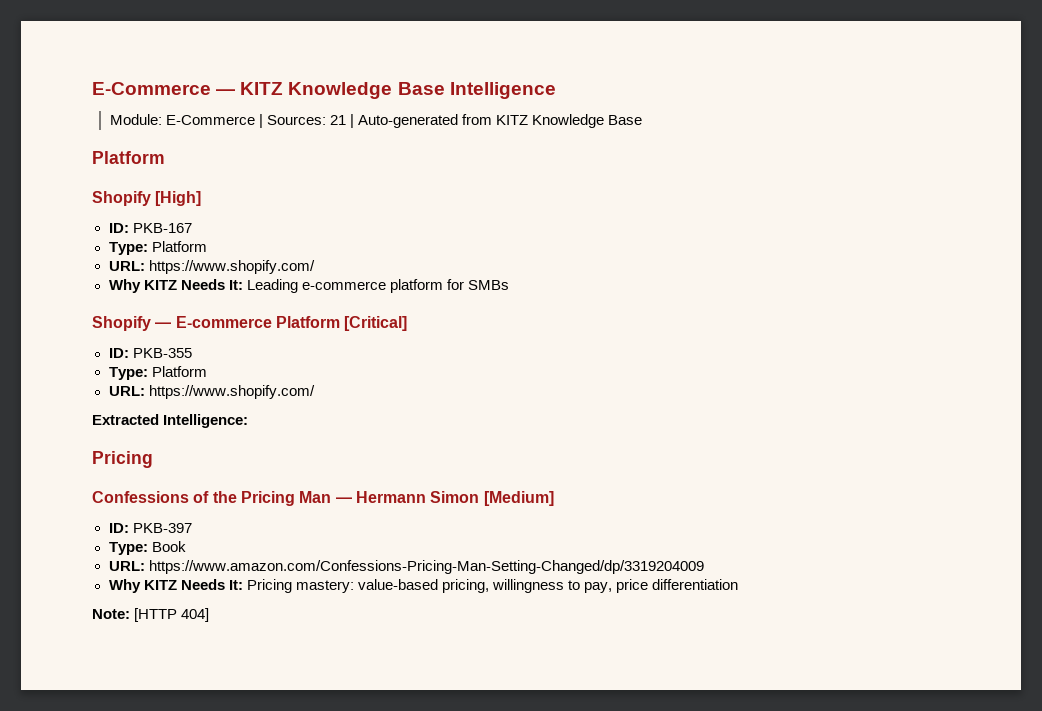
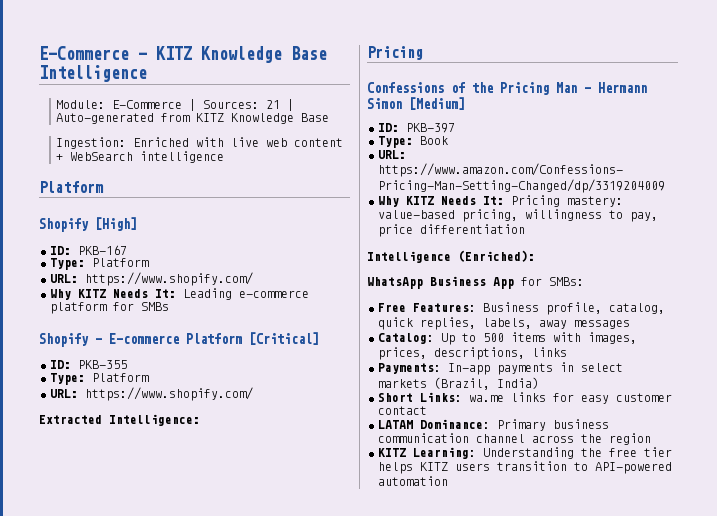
+ Ingestion: Enriched with live web content + WebSearch intelligence
- Note: [HTTP 404]
+ Intelligence (Enriched):
+ WhatsApp Business App for SMBs:
+ Free Features: Business profile, catalog, quick replies, labels, away messages
+ Catalog: Up to 500 items with images, prices, descriptions, links
+ Payments: In-app payments in select markets (Brazil, India)
+ Short Links: wa.me links for easy customer contact
+ LATAM Dominance: Primary business communication channel across the region
+ KITZ Learning: Understanding the free tier helps KITZ users transition to API-powered automation

